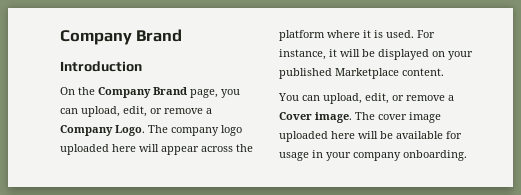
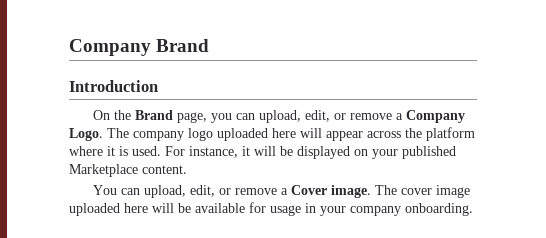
- On the Company Brand page, you can upload, edit, or remove a Company Logo.
+ On the Brand page, you can upload, edit, or remove a Company Logo.

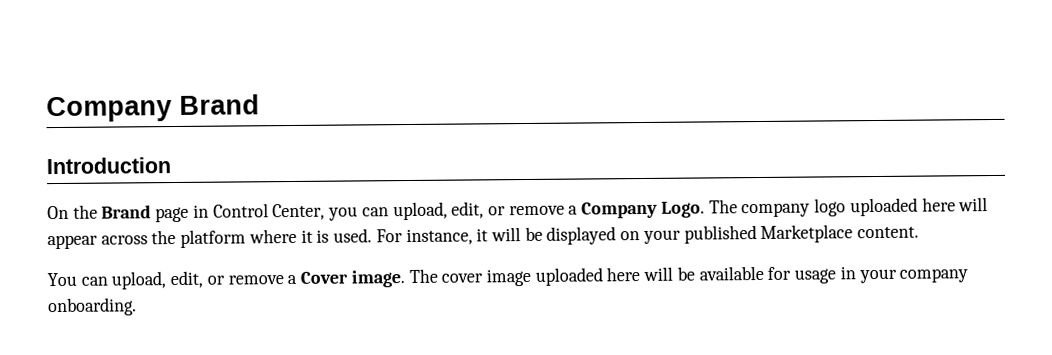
- On the Brand page, you can upload, edit, or remove a Company Logo.
+ On the Brand page in Control Center, you can upload, edit, or remove a Company Logo.

